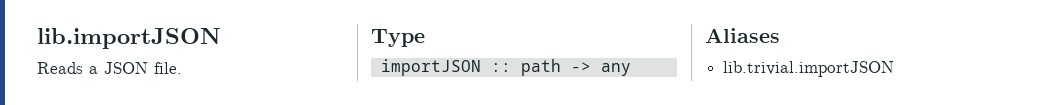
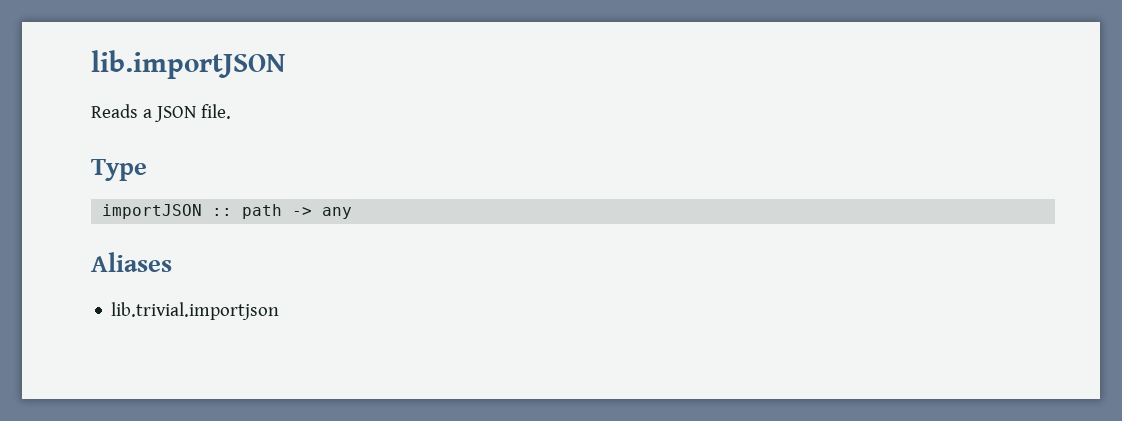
- lib.trivial.importJSON
+ lib.trivial.importjson

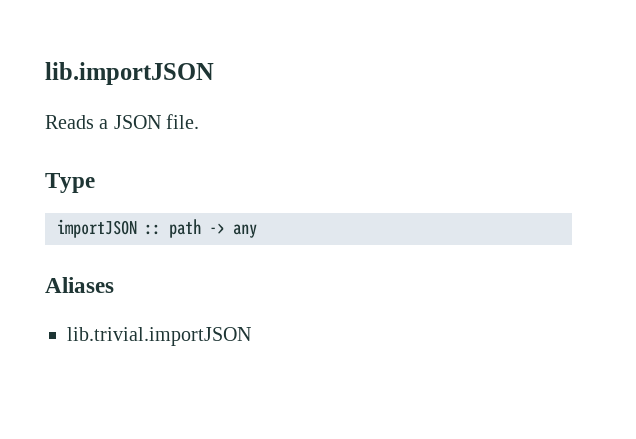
- lib.trivial.importjson
+ lib.trivial.importJSON

